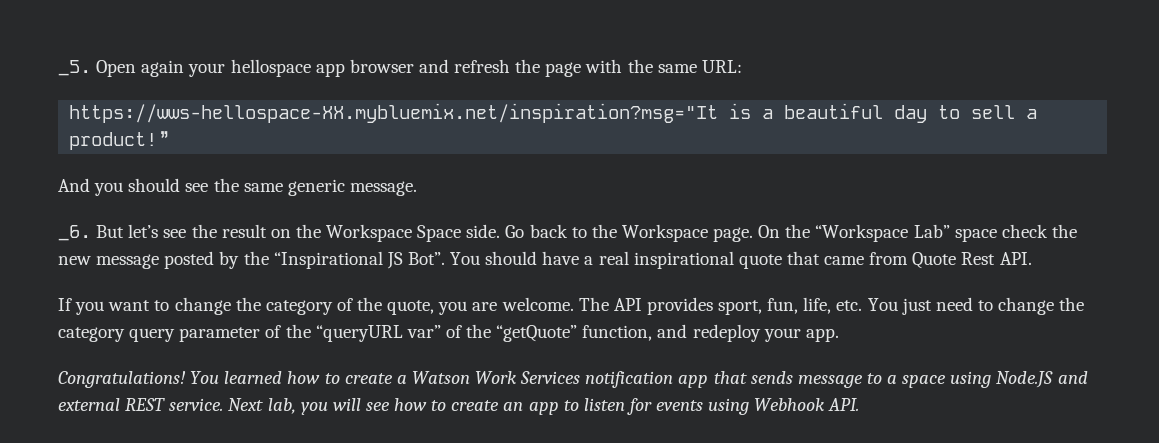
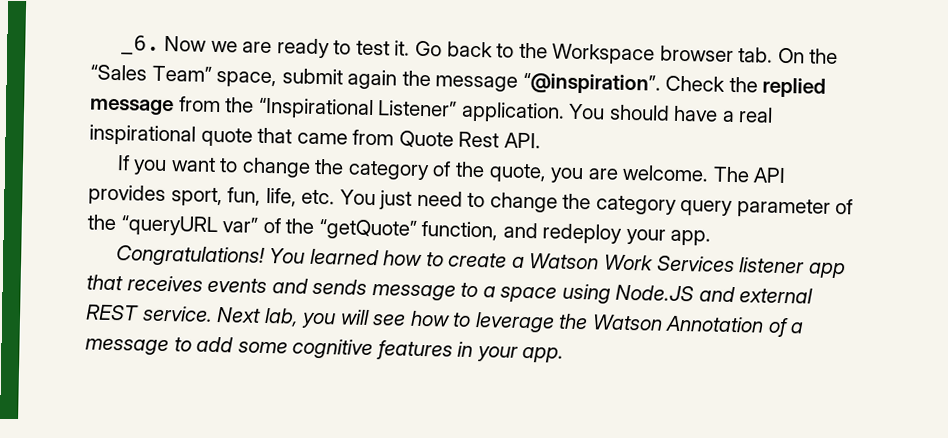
- _5. Open again your hellospace app browser and refresh the page with the same URL:
- https://wws-hellospace-XX.mybluemix.net/inspiration?msg="It is a beautiful day to sell a product!”
- And you should see the same generic message.
- _6. But let’s see the result on the Workspace Space side.
+ _6. Now we are ready to test it.
- Go back to the Workspace page. On the “Workspace Lab” space check the new message posted by the “Inspirational JS Bot”.
+ Go back to the Workspace browser tab. On the “Sales Team” space, submit again the message “@inspiration”. Check the replied message from the “Inspirational Listener” application.
- You learned how to create a Watson Work Services notification app that sends message to a space using Node.JS and external REST service.
+ You learned how to create a Watson Work Services listener app that receives events and sends message to a space using Node.JS and external REST service.
- Next lab, you will see how to create an app to listen for events using Webhook API.
+ Next lab, you will see how to leverage the Watson Annotation of a message to add some cognitive features in your app.

